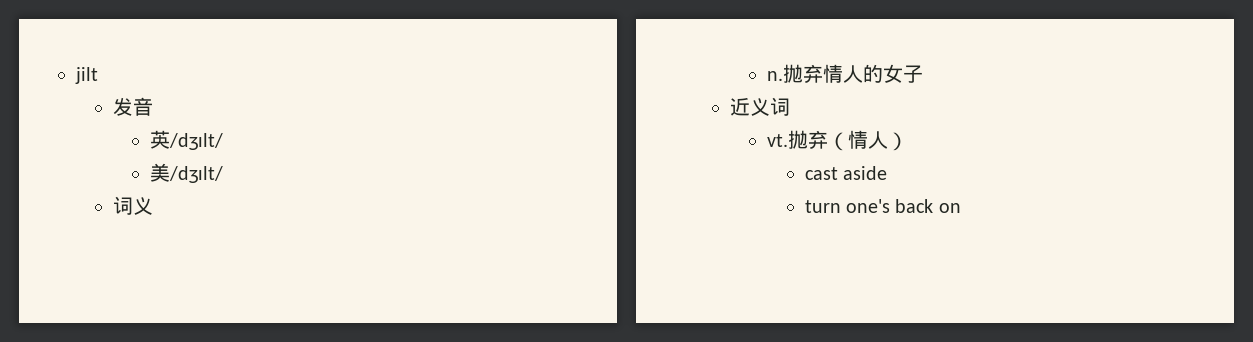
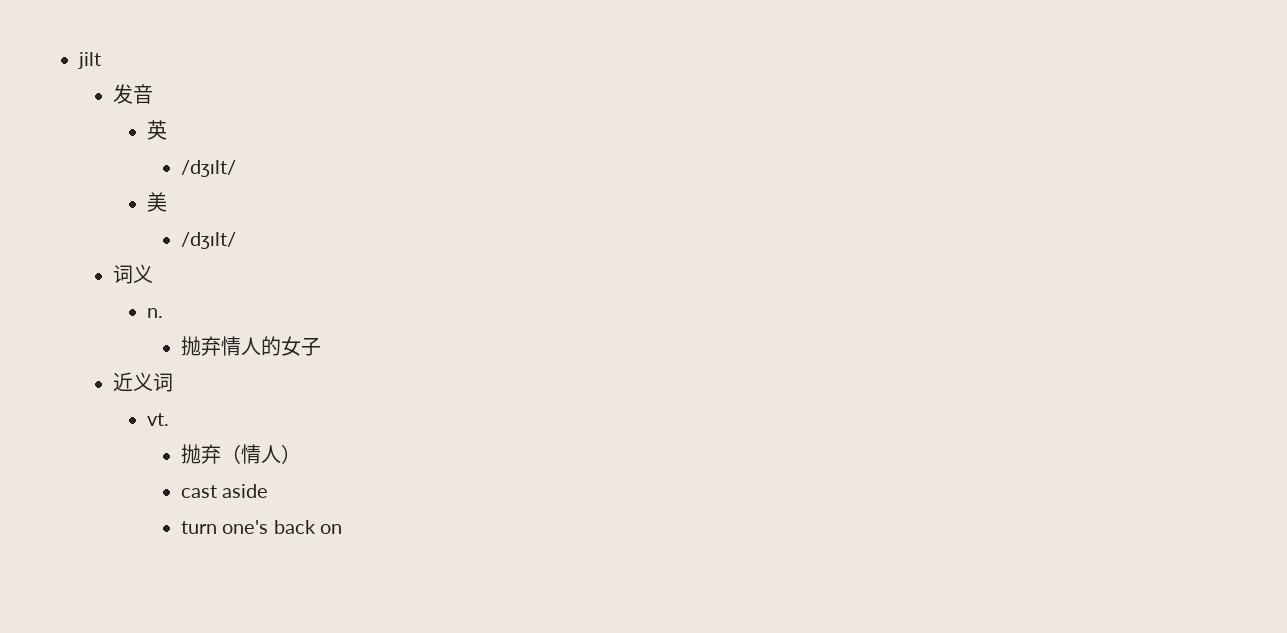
- 英/dʒɪlt/
+ 英
+ /dʒɪlt/
- 美/dʒɪlt/
+ 美
+ /dʒɪlt/
- n.抛弃情人的女子
+ n.
+ 抛弃情人的女子
- vt.抛弃（情人）
+ vt.
+ 抛弃（情人）

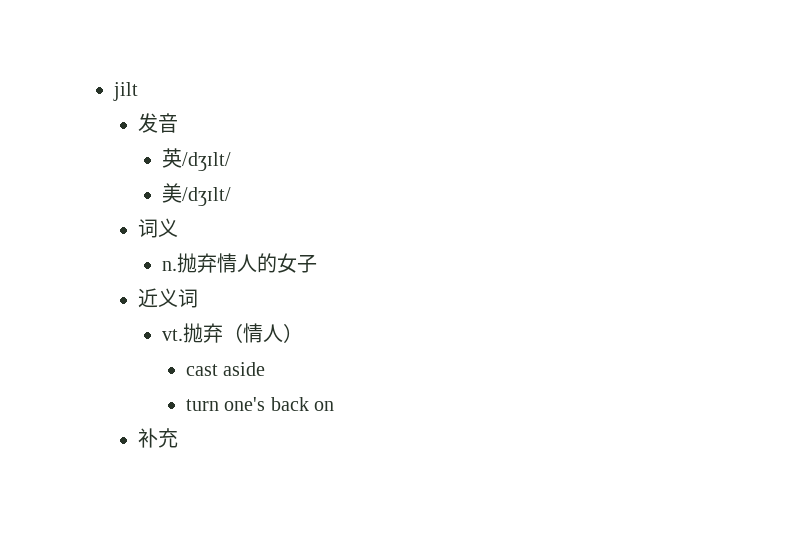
- 英
- /dʒɪlt/
+ 英/dʒɪlt/
- 美
- /dʒɪlt/
+ 美/dʒɪlt/
- n.
- 抛弃情人的女子
+ n.抛弃情人的女子
- vt.
- 抛弃（情人）
+ vt.抛弃（情人）
+ 补充

